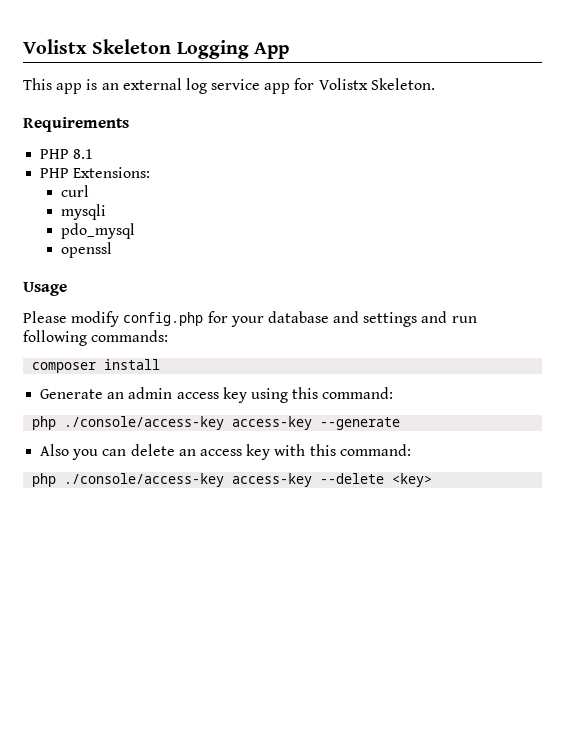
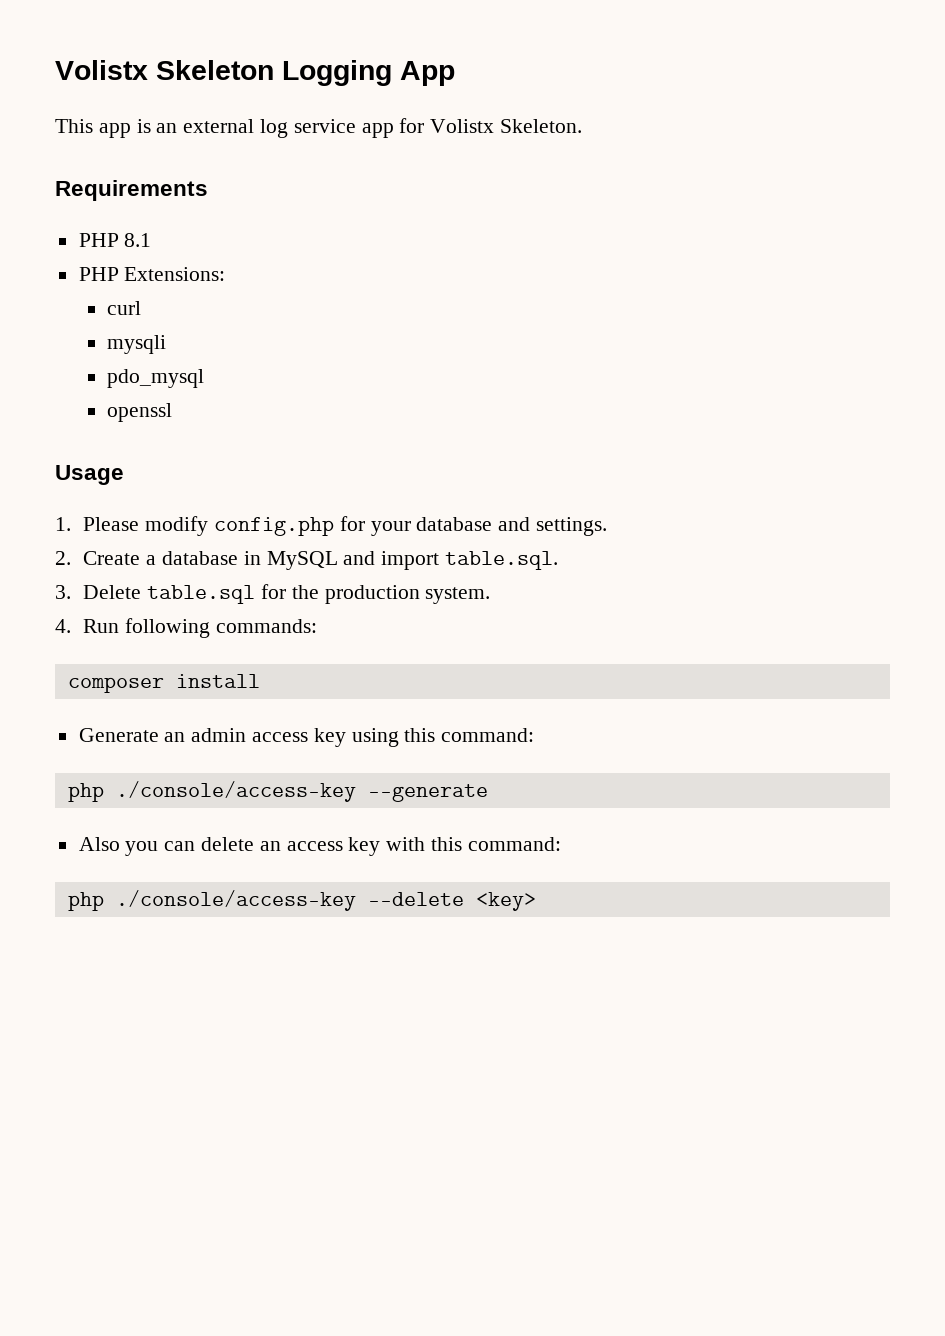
- Please modify config.php for your database and settings and run following commands:
+ 1. Please modify config.php for your database and settings.
+ 2. Create a database in MySQL and import table.sql.
+ 3. Delete table.sql for the production system.
+ 4. Run following commands:
- php ./console/access-key access-key --generate
+ php ./console/access-key --generate
- php ./console/access-key access-key --delete <key>
+ php ./console/access-key --delete <key>

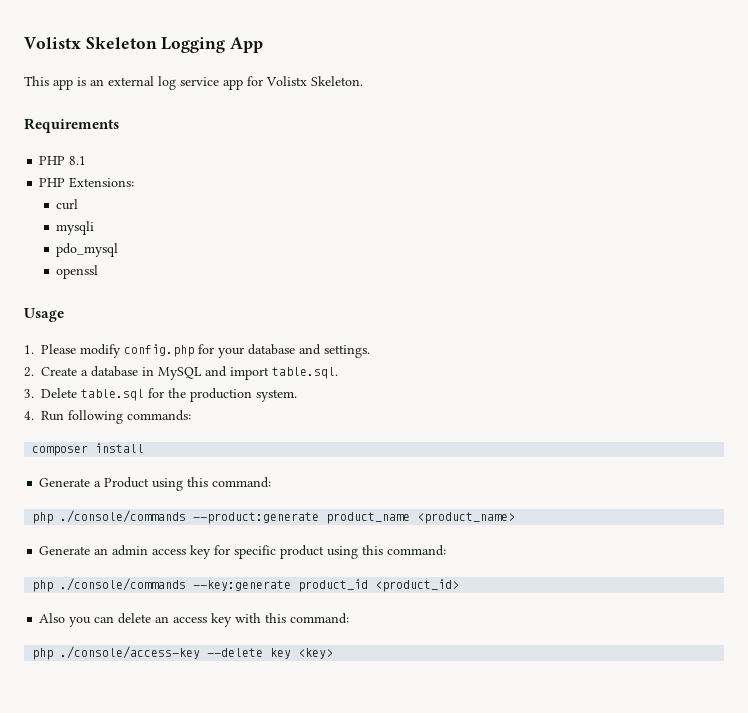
- Generate an admin access key using this command:
- php ./console/access-key --generate
+ Generate a Product using this command:
+ php ./console/commands --product:generate product_name <product_name>
+ Generate an admin access key for specific product using this command:
+ php ./console/commands --key:generate product_id <product_id>
- php ./console/access-key --delete <key>
+ php ./console/access-key --delete key <key>

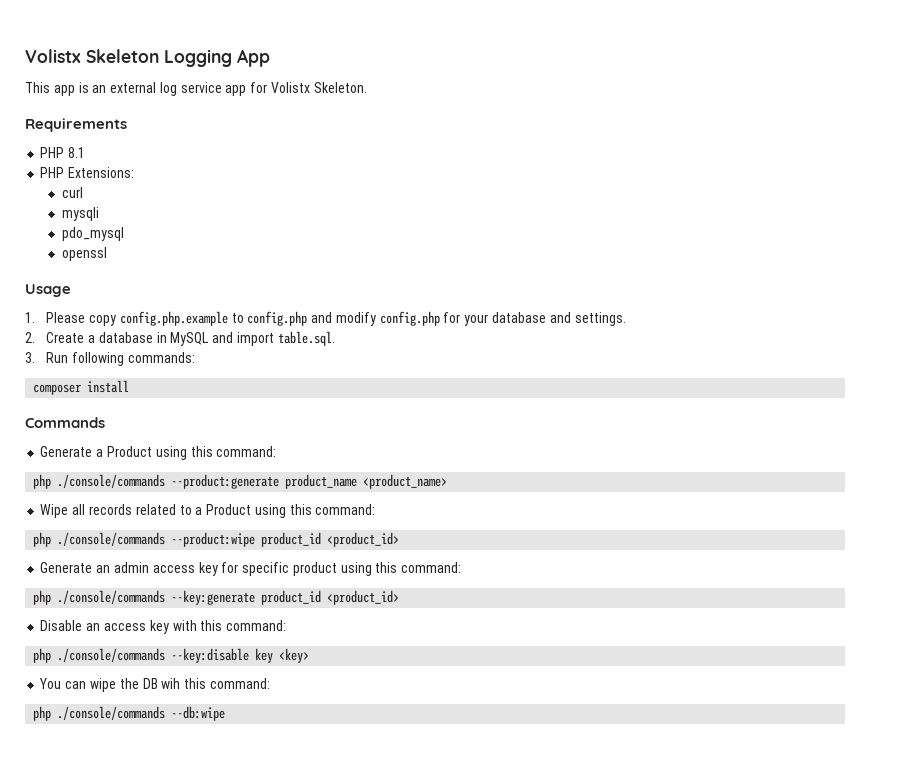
- 1. Please modify config.php for your database and settings.
+ 1. Please copy config.php.example to config.php and modify config.php for your database and settings.
- 3. Delete table.sql for the production system.
- 4. Run following commands:
+ 3. Run following commands:
+ Commands
+ Wipe all records related to a Product using this command:
+ php ./console/commands --product:wipe product_id <product_id>
- Also you can delete an access key with this command:
+ Disable an access key with this command:
- php ./console/access-key --delete key <key>
+ php ./console/commands --key:disable key <key>
+ You can wipe the DB wih this command:
+ php ./console/commands --db:wipe

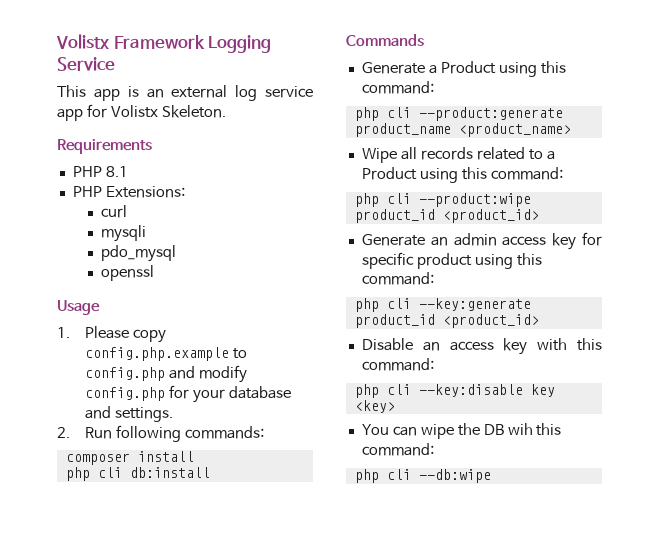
- Volistx Skeleton Logging App
+ Volistx Framework Logging Service
- 2. Create a database in MySQL and import table.sql.
- 3. Run following commands:
+ 2. Run following commands:
+ php cli db:install
- php ./console/commands --product:generate product_name <product_name>
+ php cli --product:generate product_name <product_name>
- php ./console/commands --product:wipe product_id <product_id>
+ php cli --product:wipe product_id <product_id>
- php ./console/commands --key:generate product_id <product_id>
+ php cli --key:generate product_id <product_id>
- php ./console/commands --key:disable key <key>
+ php cli --key:disable key <key>
- php ./console/commands --db:wipe
+ php cli --db:wipe

